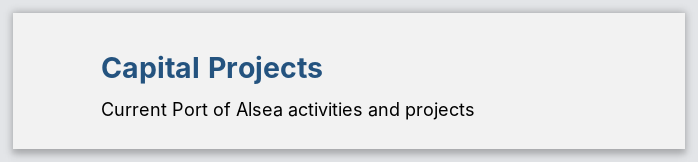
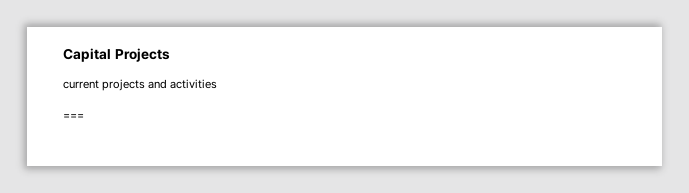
- Current Port of Alsea activities and projects
+ current projects and activities
+ ===

